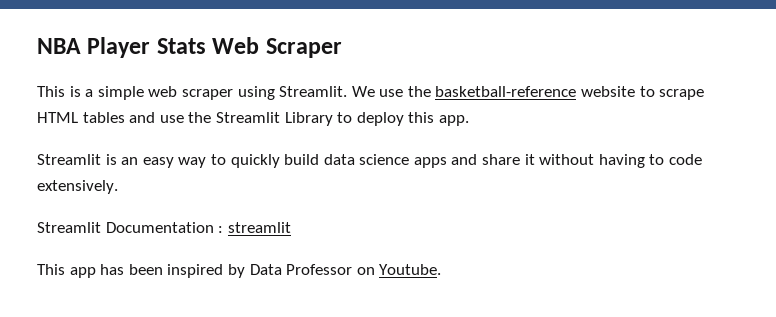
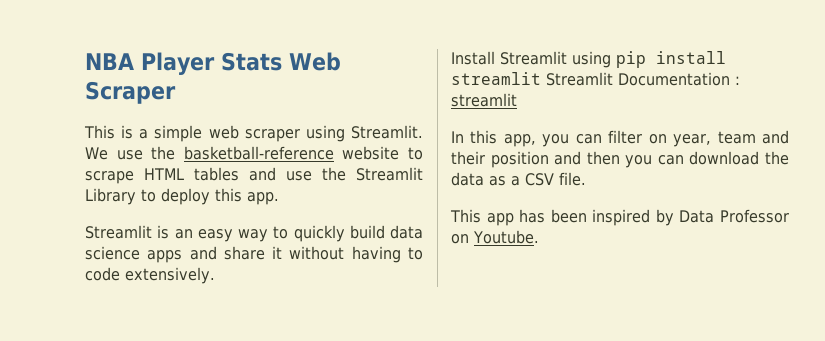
- Streamlit Documentation : streamlit
+ Install Streamlit using pip install streamlit Streamlit Documentation : streamlit
+ In this app, you can filter on year, team and their position and then you can download the data as a CSV file.

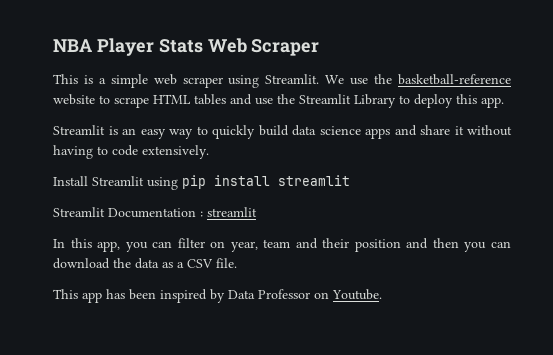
- Install Streamlit using pip install streamlit Streamlit Documentation : streamlit
+ Install Streamlit using pip install streamlit
+ Streamlit Documentation : streamlit

